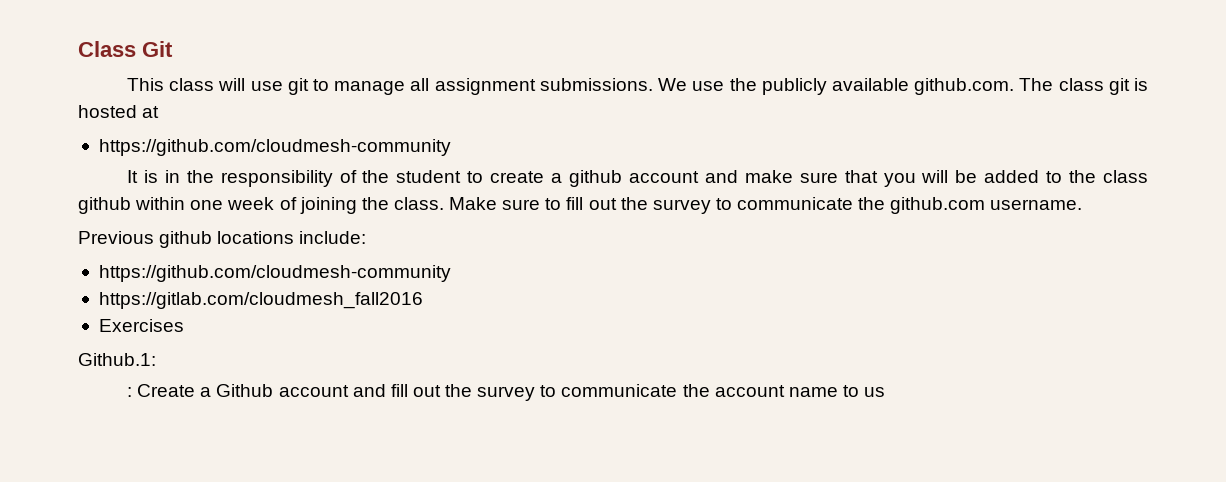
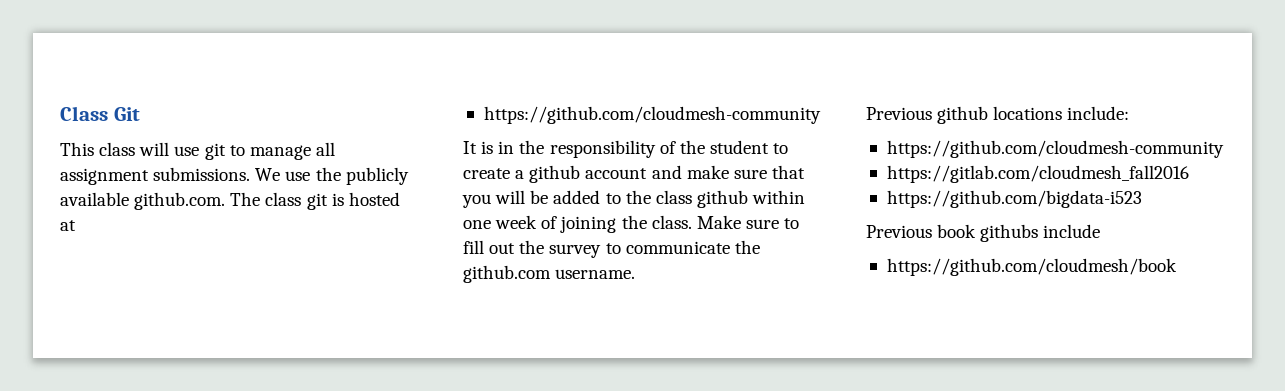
- Exercises
- Github.1:
- : Create a Github account and fill out the survey to communicate the account name to us
+ https://github.com/bigdata-i523
+ Previous book githubs include
+ https://github.com/cloudmesh/book

